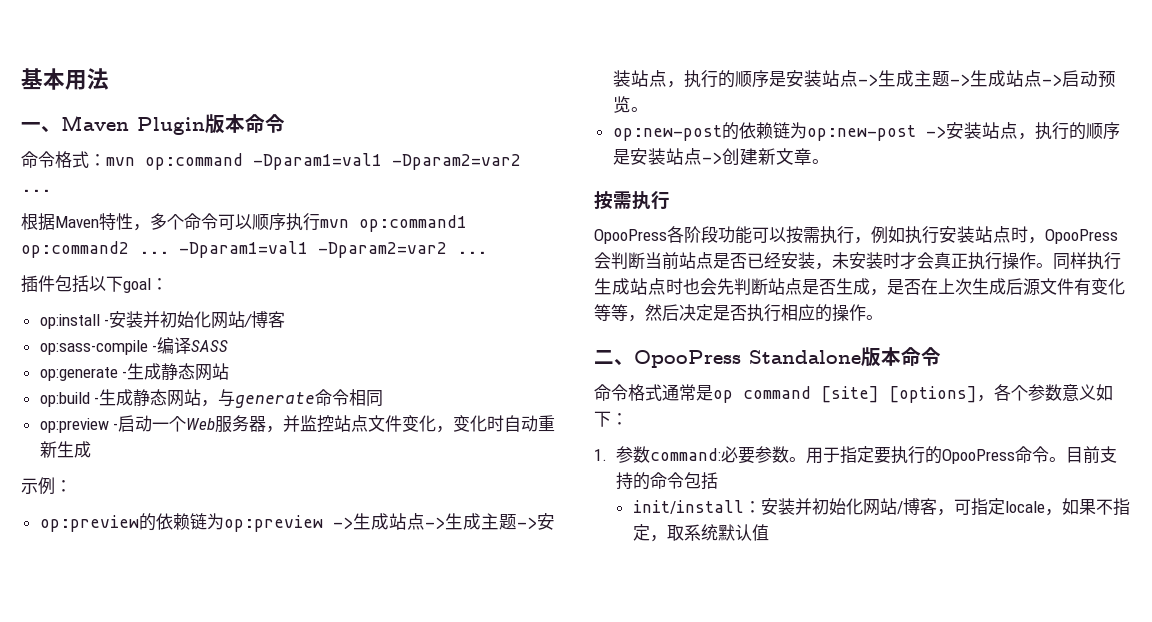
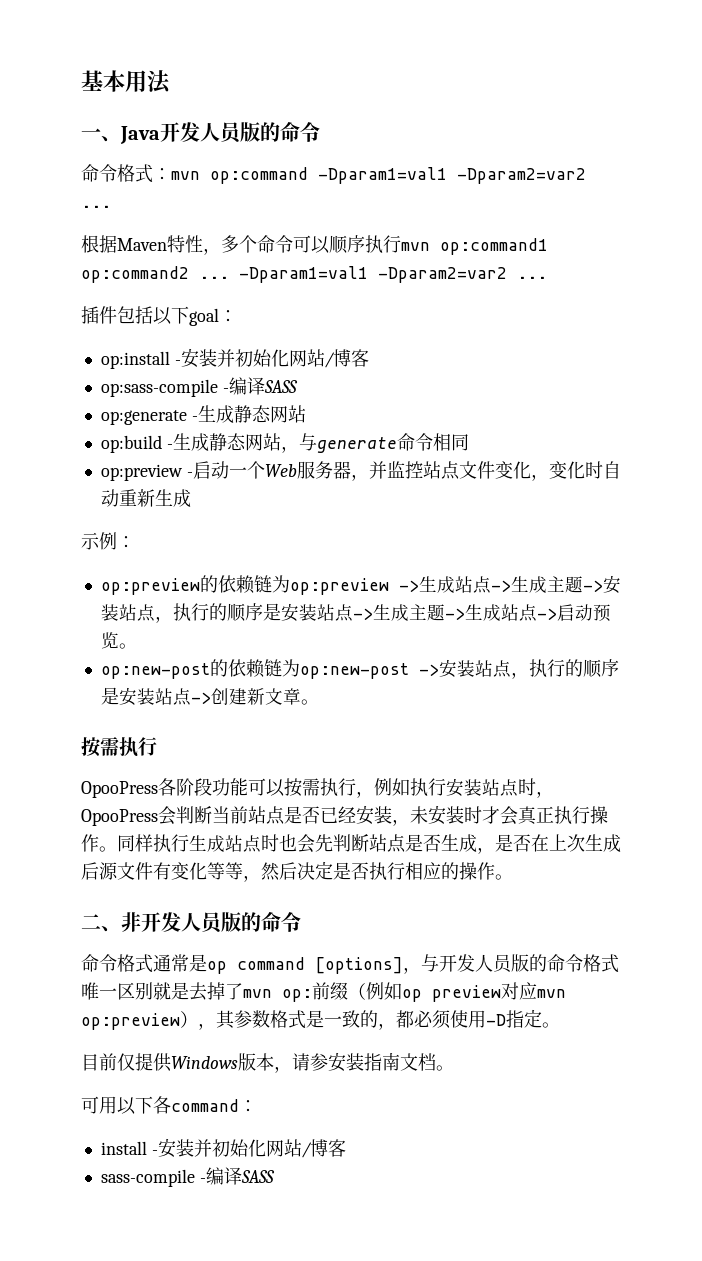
- 一、Maven Plugin版本命令
+ 一、Java开发人员版的命令
- 二、OpooPress Standalone版本命令
+ 二、非开发人员版的命令
- 命令格式通常是op command [site] [options]，各个参数意义如下：
- 1.参数command:必要参数。用于指定要执行的OpooPress命令。目前支持的命令包括
- init/install：安装并初始化网站/博客，可指定locale，如果不指定，取系统默认值
+ 命令格式通常是op command [options]，与开发人员版的命令格式唯一区别就是去掉了mvn op:前缀（例如op preview对应mvn op:preview），其参数格式是一致的，都必须使用-D指定。
+ 目前仅提供Windows版本，请参安装指南文档。
+ 可用以下各command：
+ install -安装并初始化网站/博客
+ sass-compile -编译SASS

